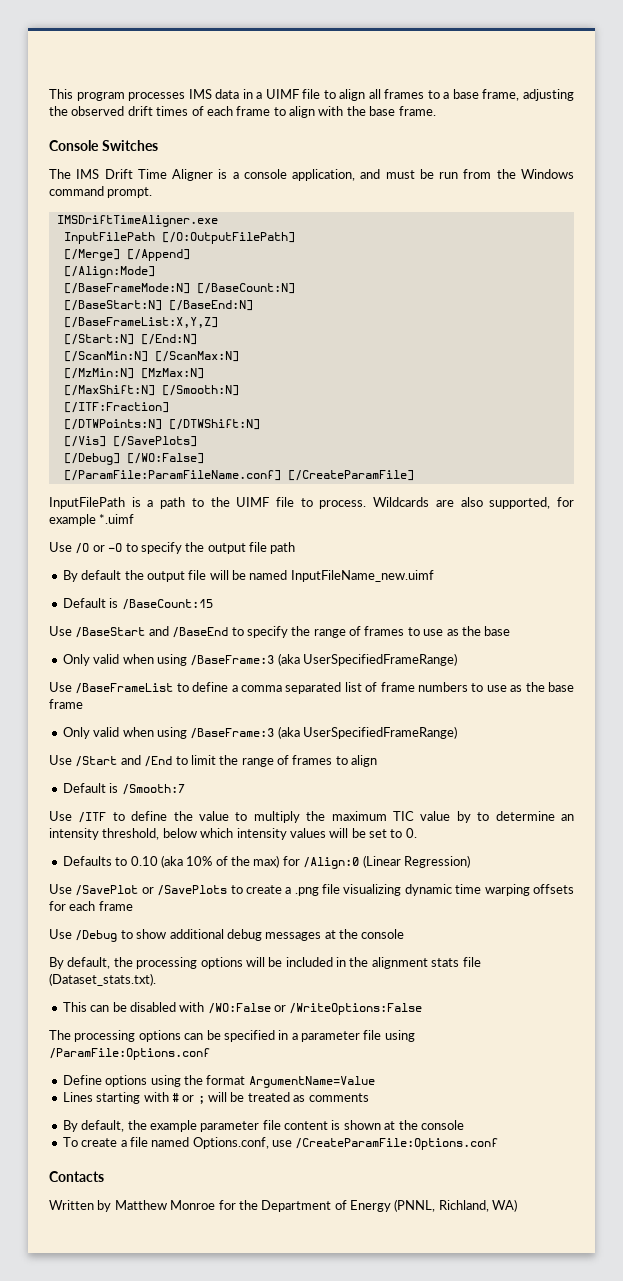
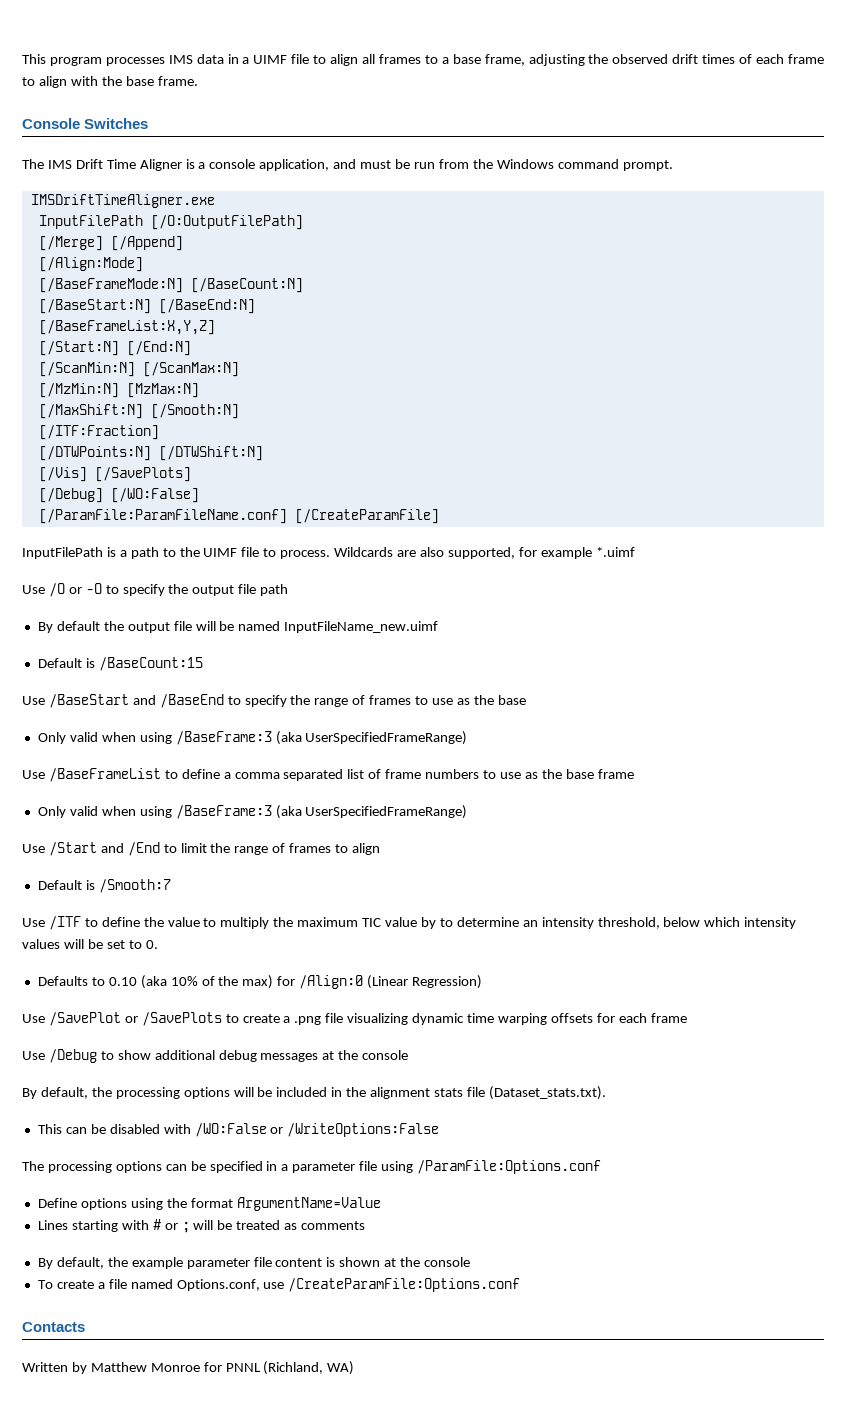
- Written by Matthew Monroe for the Department of Energy (PNNL, Richland, WA)
+ Written by Matthew Monroe for PNNL (Richland, WA)

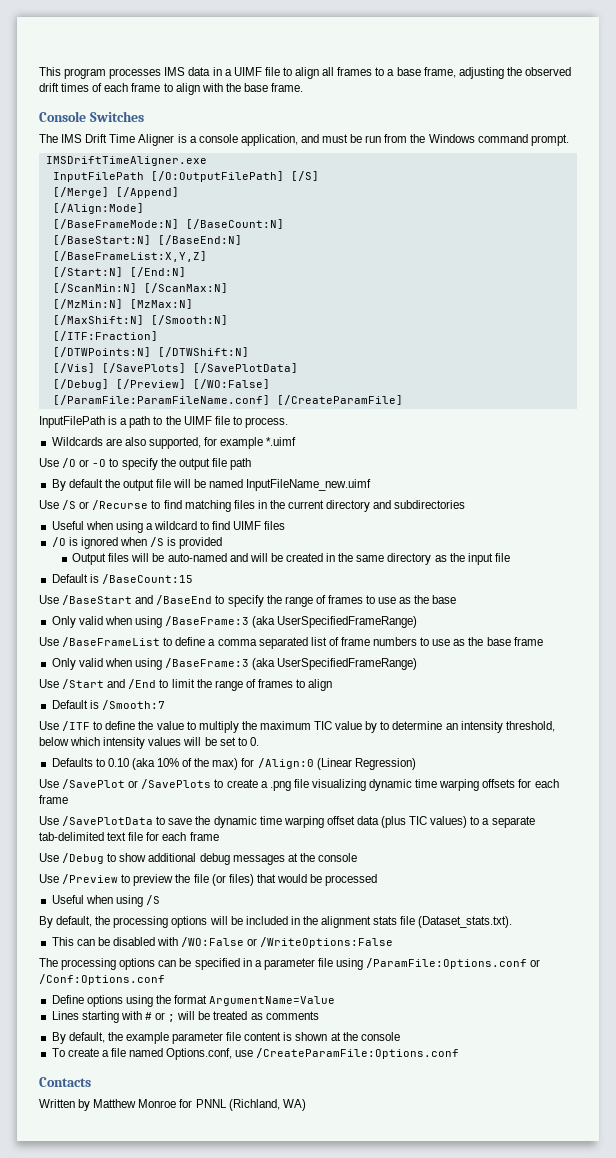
- InputFilePath [/O:OutputFilePath]
+ InputFilePath [/O:OutputFilePath] [/S]
- [/Vis] [/SavePlots]
+ [/Vis] [/SavePlots] [/SavePlotData]
- [/Debug] [/WO:False]
+ [/Debug] [/Preview] [/WO:False]
- InputFilePath is a path to the UIMF file to process. Wildcards are also supported, for example *.uimf
+ InputFilePath is a path to the UIMF file to process.
+ Wildcards are also supported, for example *.uimf
+ Use /S or /Recurse to find matching files in the current directory and subdirectories
+ Useful when using a wildcard to find UIMF files
+ /O is ignored when /S is provided
+ Output files will be auto-named and will be created in the same directory as the input file
+ Use /SavePlotData to save the dynamic time warping offset data (plus TIC values) to a separate tab-delimited text file for each frame
+ Use /Preview to preview the file (or files) that would be processed
+ Useful when using /S
- The processing options can be specified in a parameter file using /ParamFile:Options.conf
+ The processing options can be specified in a parameter file using /ParamFile:Options.conf or /Conf:Options.conf

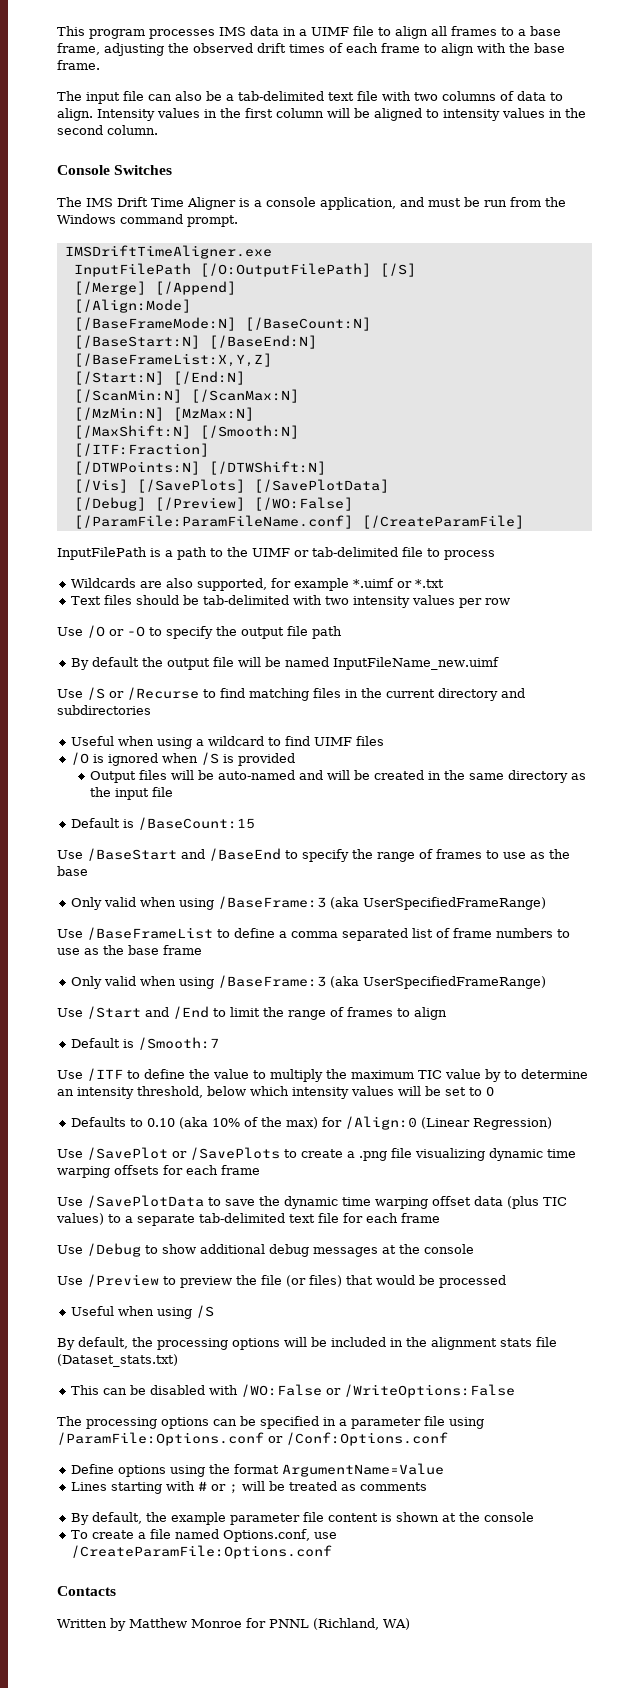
+ The input file can also be a tab-delimited text file with two columns of data to align. Intensity values in the first column will be aligned to intensity values in the second column.
- InputFilePath is a path to the UIMF file to process.
+ InputFilePath is a path to the UIMF or tab-delimited file to process
- Wildcards are also supported, for example *.uimf
+ Wildcards are also supported, for example *.uimf or *.txt
+ Text files should be tab-delimited with two intensity values per row
- Use /ITF to define the value to multiply the maximum TIC value by to determine an intensity threshold, below which intensity values will be set to 0.
+ Use /ITF to define the value to multiply the maximum TIC value by to determine an intensity threshold, below which intensity values will be set to 0
- By default, the processing options will be included in the alignment stats file (Dataset_stats.txt).
+ By default, the processing options will be included in the alignment stats file (Dataset_stats.txt)

